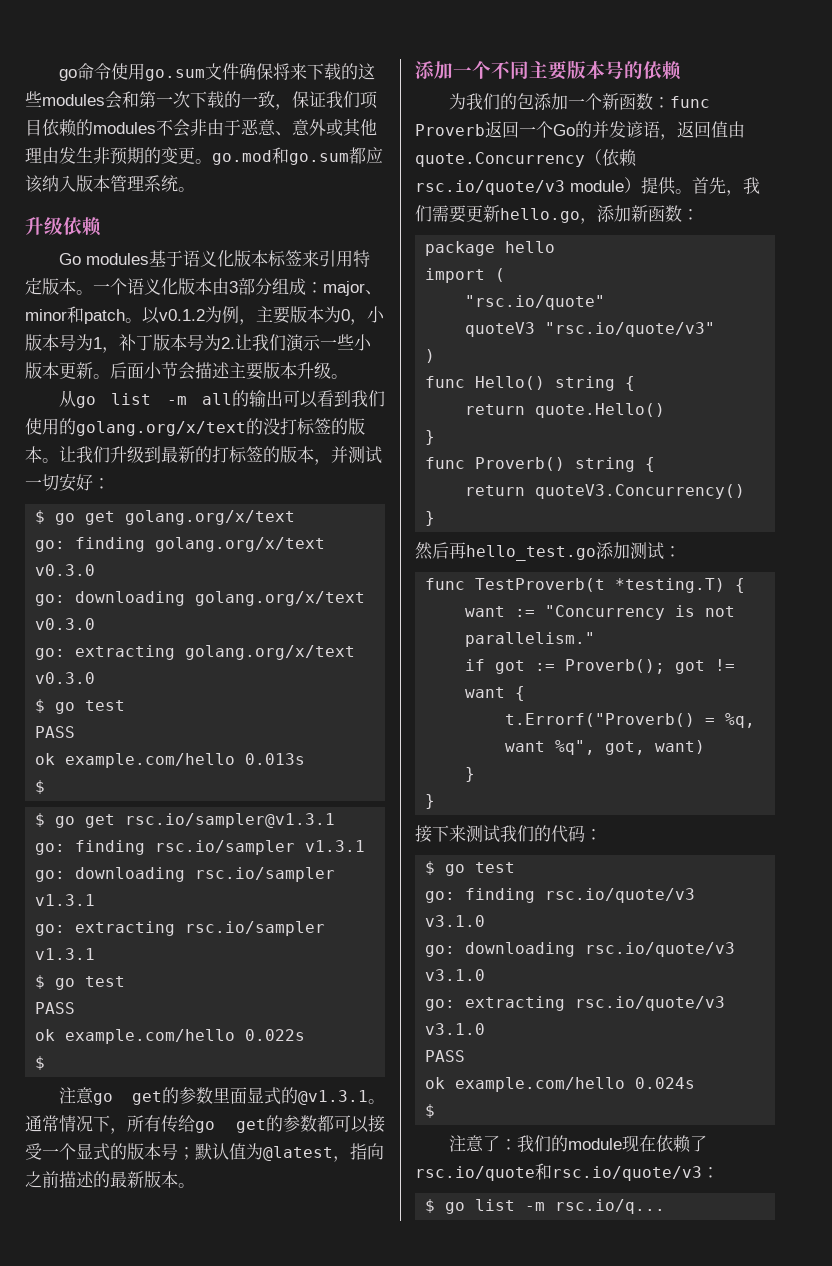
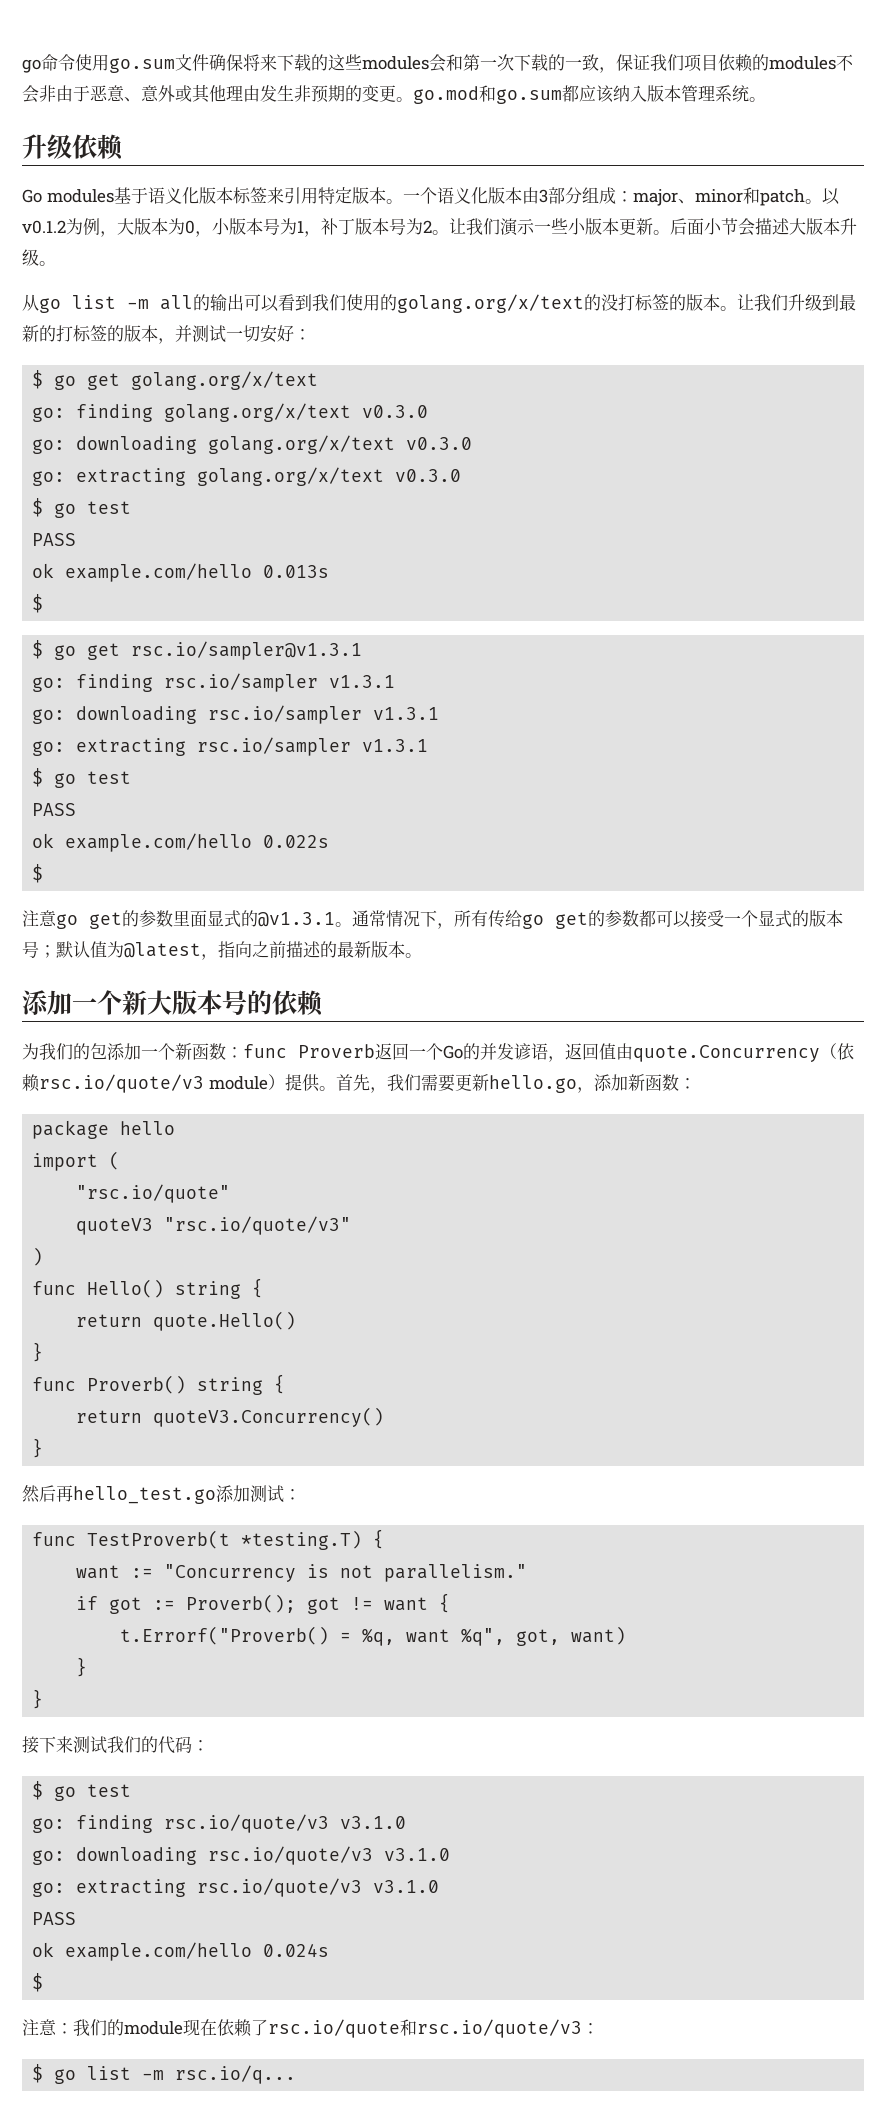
- 以v0.1.2为例，主要版本为0，小版本号为1，补丁版本号为2.让我们演示一些小版本更新。
+ 以v0.1.2为例，大版本为0，小版本号为1，补丁版本号为2。让我们演示一些小版本更新。
- 后面小节会描述主要版本升级。
+ 后面小节会描述大版本升级。
- 添加一个不同主要版本号的依赖
+ 添加一个新大版本号的依赖
- 注意了：我们的module现在依赖了rsc.io/quote和rsc.io/quote/v3：
+ 注意：我们的module现在依赖了rsc.io/quote和rsc.io/quote/v3：

